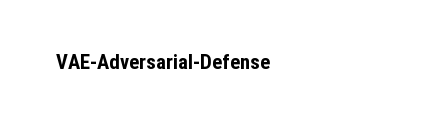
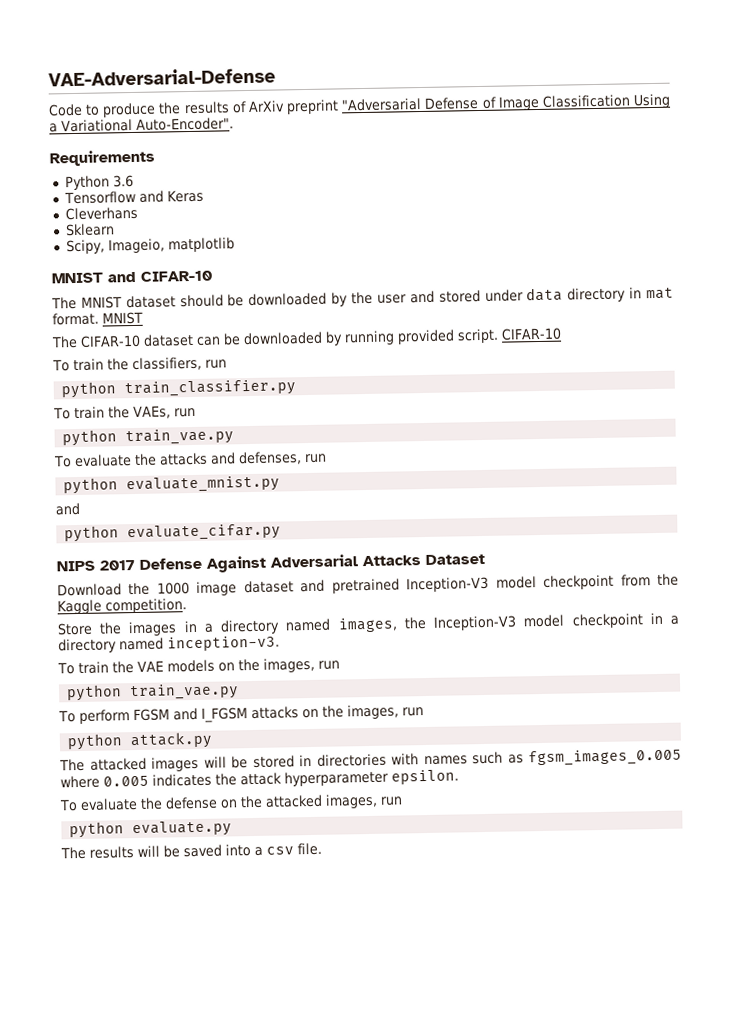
+ Code to produce the results of ArXiv preprint "Adversarial Defense of Image Classification Using a Variational Auto-Encoder".
+ Requirements
+ Python 3.6
+ Tensorflow and Keras
+ Cleverhans
+ Sklearn
+ Scipy, Imageio, matplotlib
+ MNIST and CIFAR-10
+ The MNIST dataset should be downloaded by the user and stored under data directory in mat format. MNIST
+ The CIFAR-10 dataset can be downloaded by running provided script. CIFAR-10
+ To train the classifiers, run
+ python train_classifier.py
+ To train the VAEs, run
+ python train_vae.py
+ To evaluate the attacks and defenses, run
+ python evaluate_mnist.py
+ and
+ python evaluate_cifar.py
+ NIPS 2017 Defense Against Adversarial Attacks Dataset
+ Download the 1000 image dataset and pretrained Inception-V3 model checkpoint from the Kaggle competition.
+ Store the images in a directory named images, the Inception-V3 model checkpoint in a directory named inception-v3.
+ To train the VAE models on the images, run
+ python train_vae.py
+ To perform FGSM and I_FGSM attacks on the images, run
+ python attack.py
+ The attacked images will be stored in directories with names such as fgsm_images_0.005 where 0.005 indicates the attack hyperparameter epsilon.
+ To evaluate the defense on the attacked images, run
+ python evaluate.py
+ The results will be saved into a csv file.

